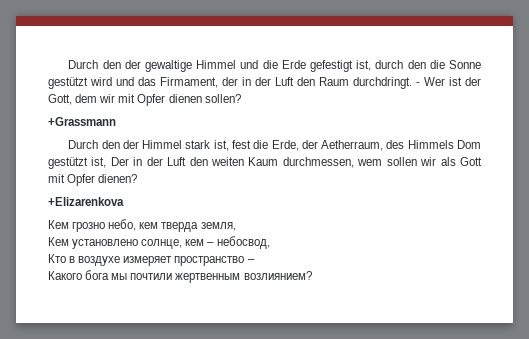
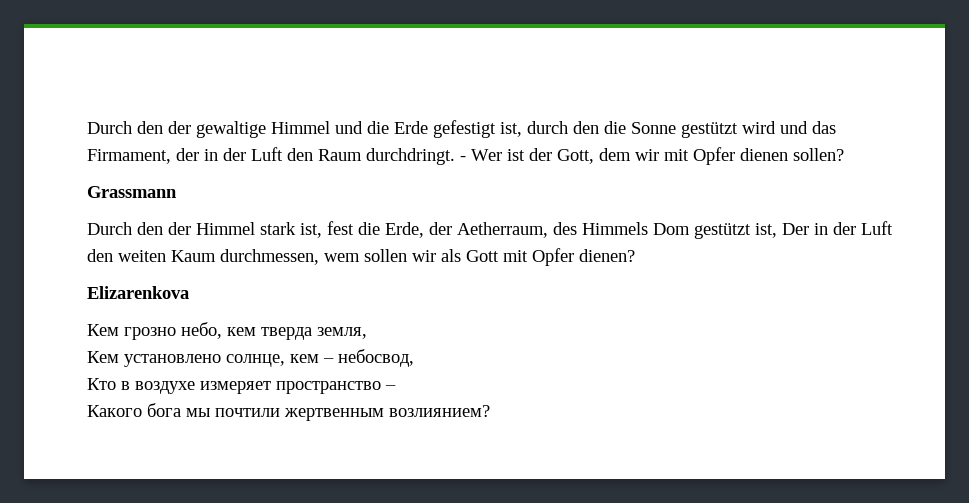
- +Grassmann
+ Grassmann
- +Elizarenkova
+ Elizarenkova

